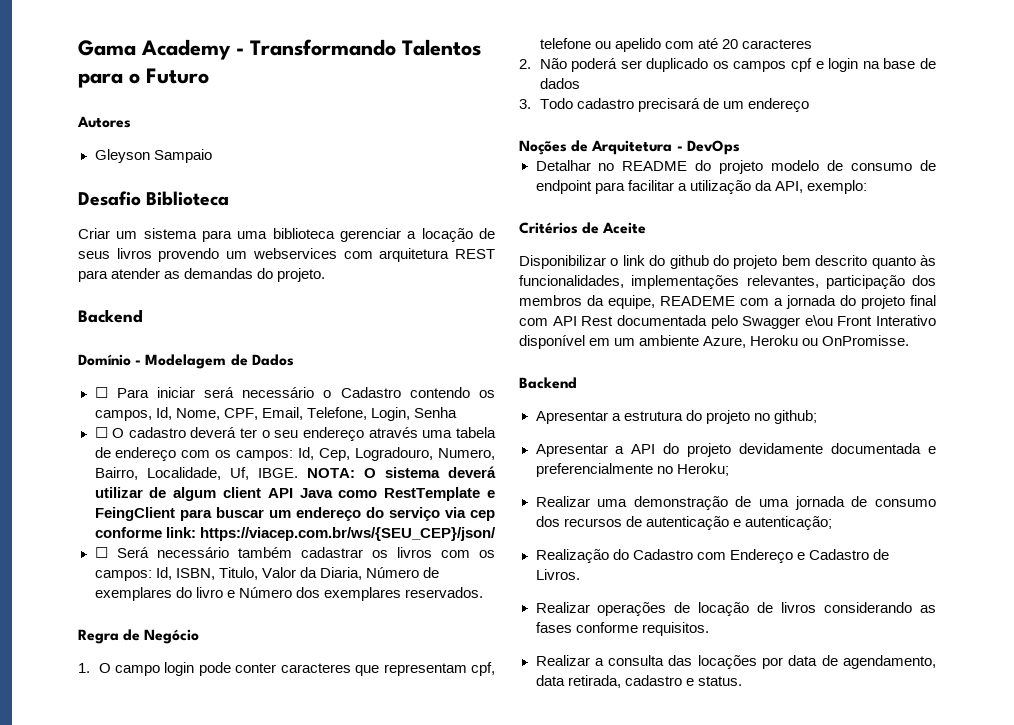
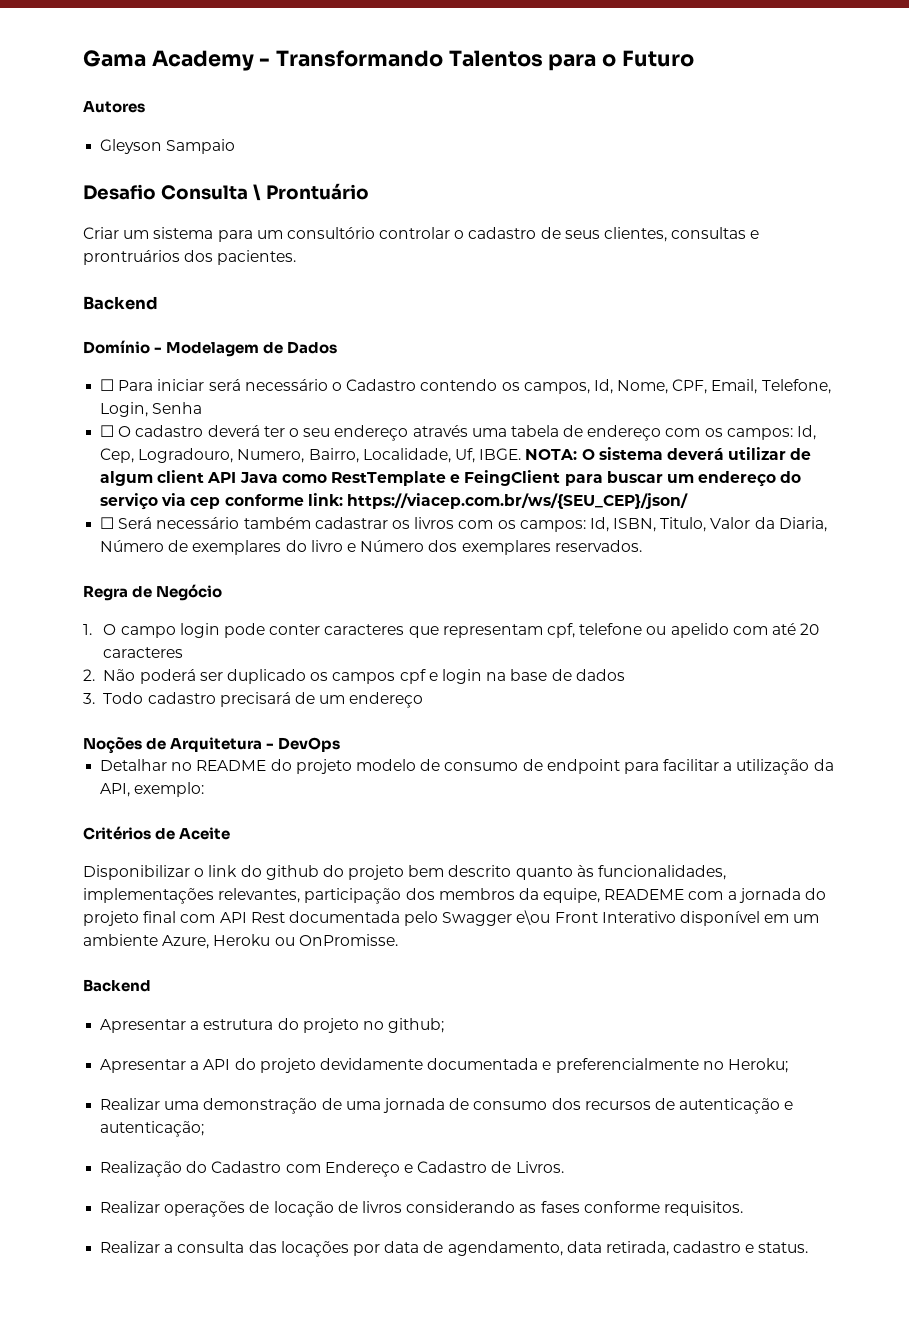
- Desafio Biblioteca
+ Desafio Consulta \ Prontuário
- Criar um sistema para uma biblioteca gerenciar a locação de seus livros provendo um webservices com arquitetura REST para atender as demandas do projeto.
+ Criar um sistema para um consultório controlar o cadastro de seus clientes, consultas e prontruários dos pacientes.

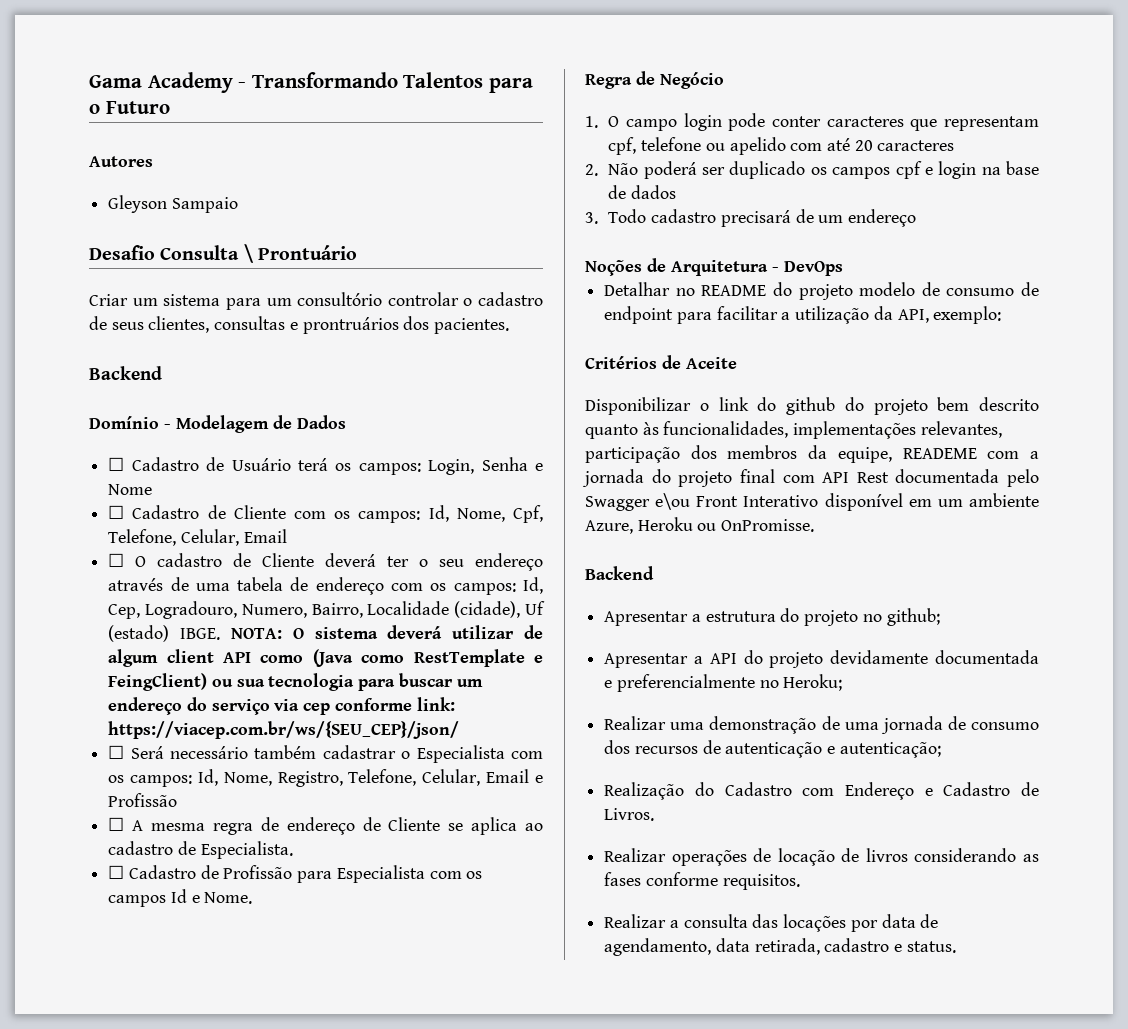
- ☐ Para iniciar será necessário o Cadastro contendo os campos, Id, Nome, CPF, Email, Telefone, Login, Senha
+ ☐ Cadastro de Usuário terá os campos: Login, Senha e Nome
+ ☐ Cadastro de Cliente com os campos: Id, Nome, Cpf, Telefone, Celular, Email
- ☐ O cadastro deverá ter o seu endereço através uma tabela de endereço com os campos: Id, Cep, Logradouro, Numero, Bairro, Localidade, Uf, IBGE.
+ ☐ O cadastro de Cliente deverá ter o seu endereço através de uma tabela de endereço com os campos: Id, Cep, Logradouro, Numero, Bairro, Localidade (cidade), Uf (estado) IBGE.
- NOTA: O sistema deverá utilizar de algum client API Java como RestTemplate e FeingClient para buscar um endereço do serviço via cep conforme link: https://viacep.com.br/ws/{SEU_CEP}/json/
+ NOTA: O sistema deverá utilizar de algum client API como (Java como RestTemplate e FeingClient) ou sua tecnologia para buscar um endereço do serviço via cep conforme link: https://viacep.com.br/ws/{SEU_CEP}/json/
- ☐ Será necessário também cadastrar os livros com os campos: Id, ISBN, Titulo, Valor da Diaria, Número de exemplares do livro e Número dos exemplares reservados.
+ ☐ Será necessário também cadastrar o Especialista com os campos: Id, Nome, Registro, Telefone, Celular, Email e Profissão
+ ☐ A mesma regra de endereço de Cliente se aplica ao cadastro de Especialista.
+ ☐ Cadastro de Profissão para Especialista com os campos Id e Nome.

